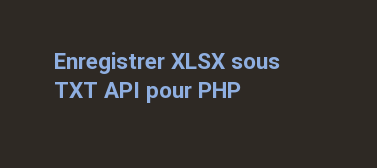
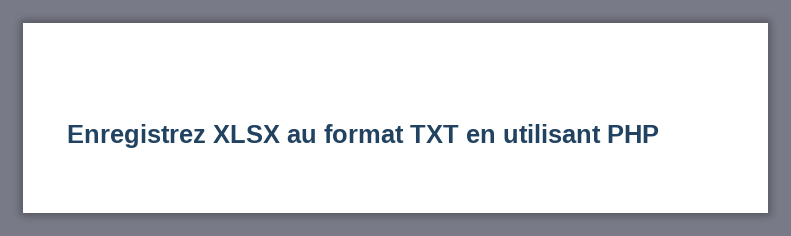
- Enregistrer XLSX sous TXT API pour PHP
+ Enregistrez XLSX au format TXT en utilisant PHP

